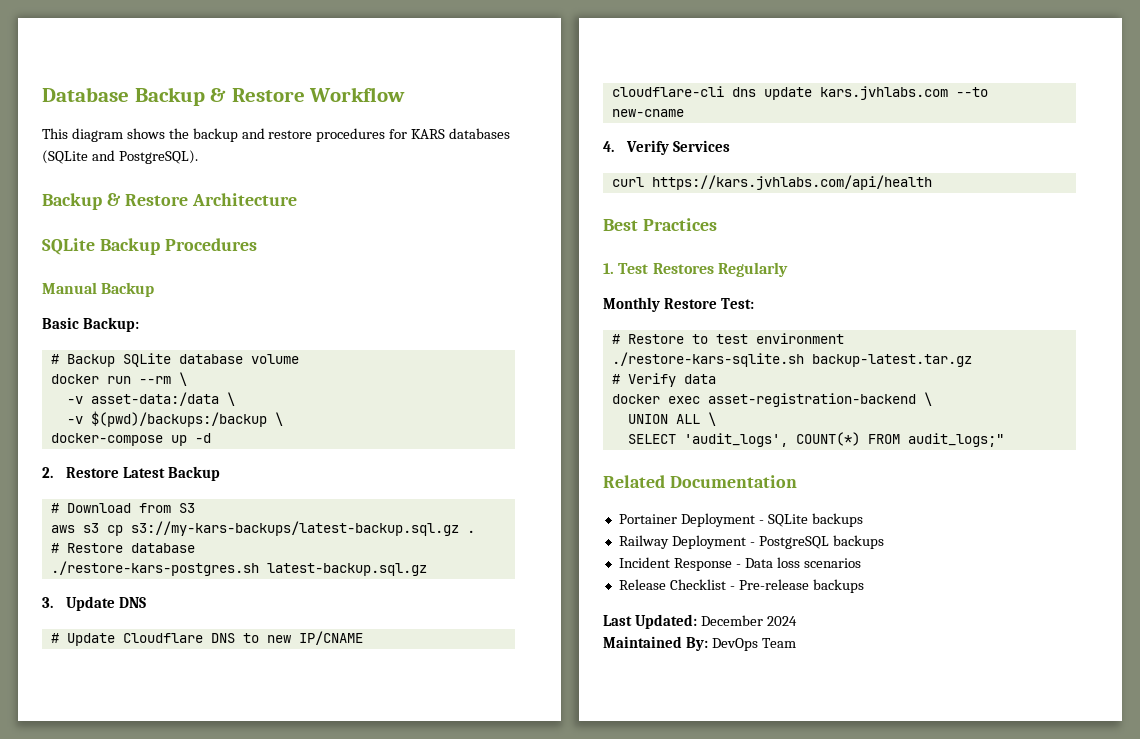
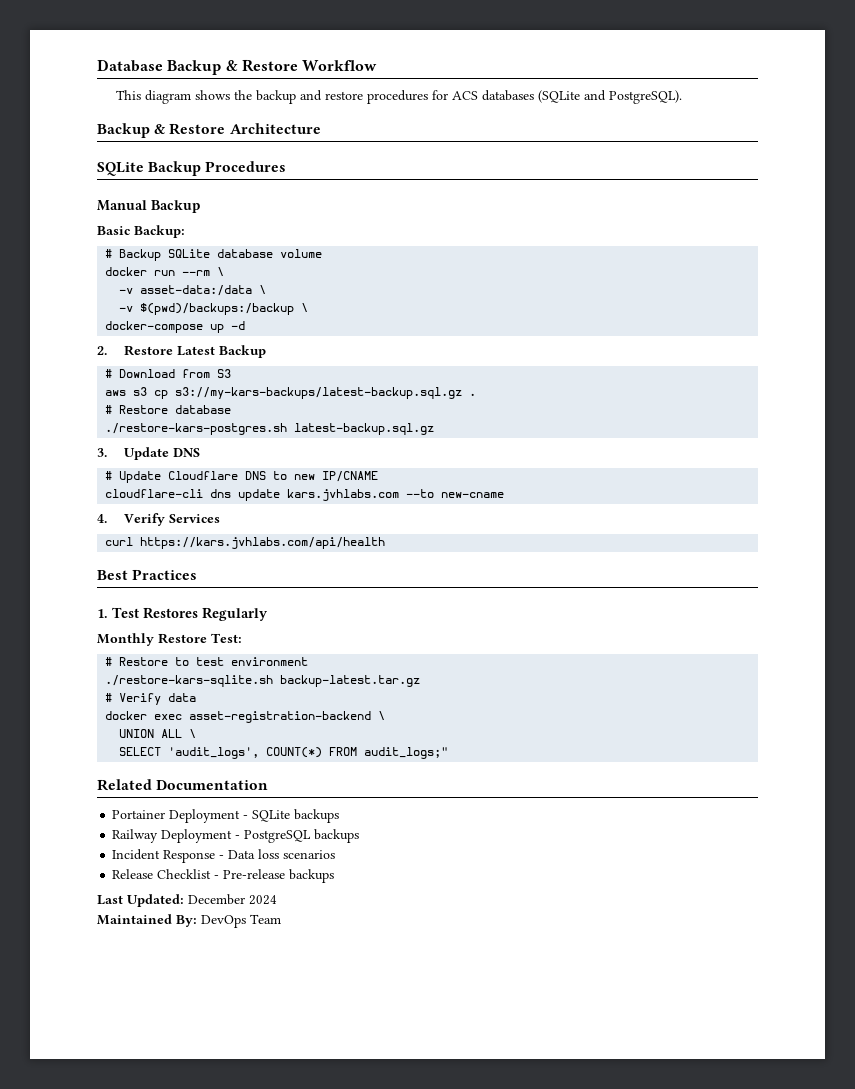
- This diagram shows the backup and restore procedures for KARS databases (SQLite and PostgreSQL).
+ This diagram shows the backup and restore procedures for ACS databases (SQLite and PostgreSQL).

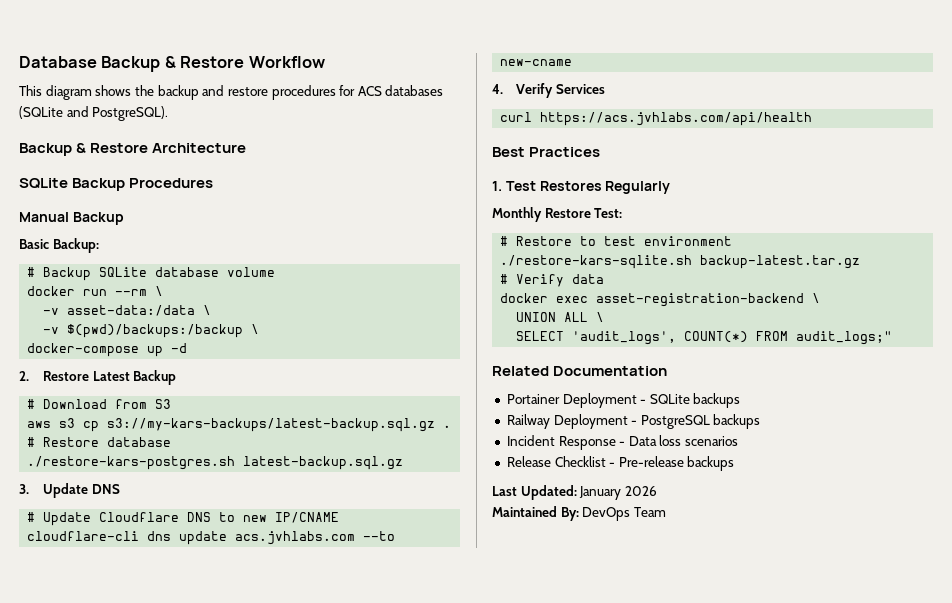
- cloudflare-cli dns update kars.jvhlabs.com --to new-cname
+ cloudflare-cli dns update acs.jvhlabs.com --to new-cname
- curl https://kars.jvhlabs.com/api/health
+ curl https://acs.jvhlabs.com/api/health
- Last Updated: December 2024
+ Last Updated: January 2026

